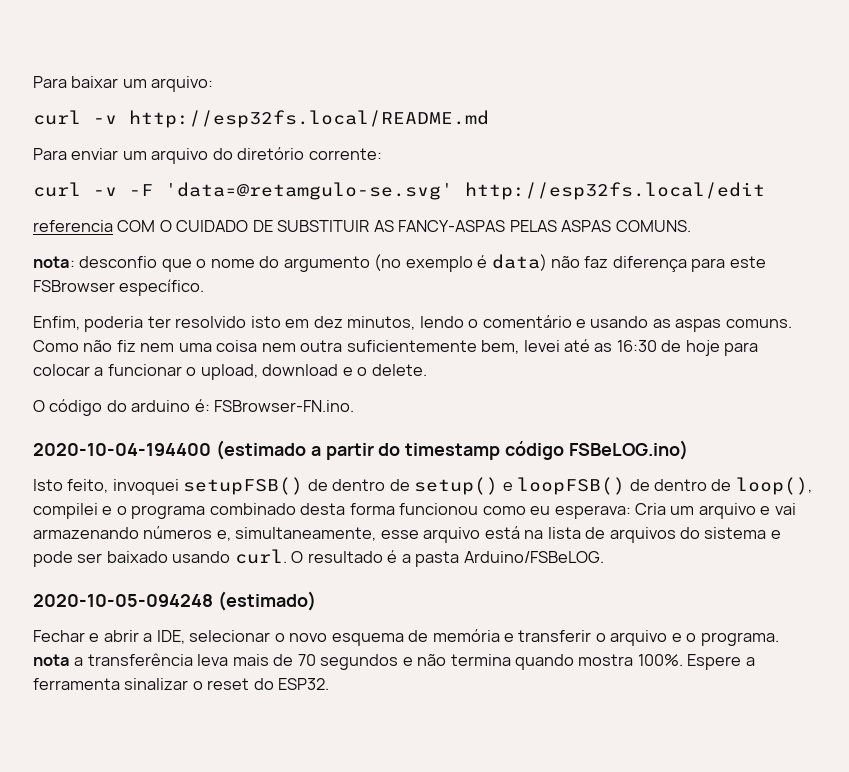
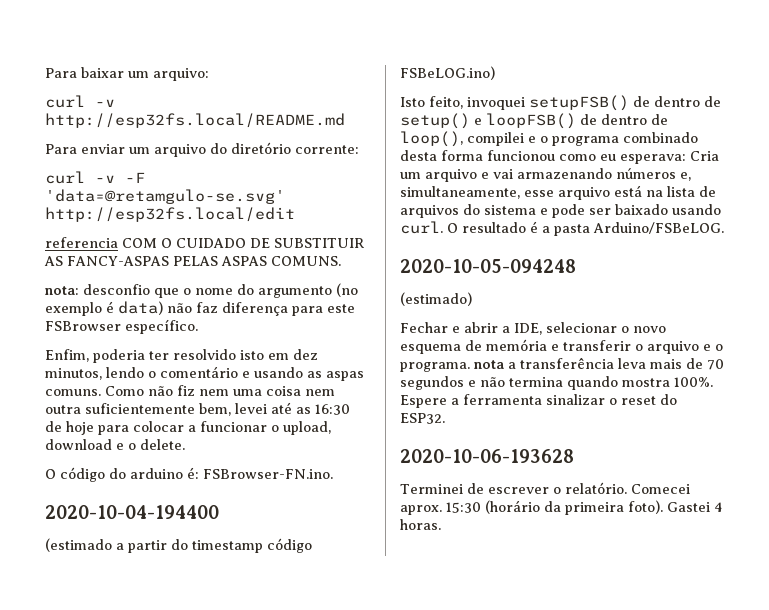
- 2020-10-04-194400 (estimado a partir do timestamp código FSBeLOG.ino)
+ 2020-10-04-194400
+ (estimado a partir do timestamp código FSBeLOG.ino)
- 2020-10-05-094248 (estimado)
+ 2020-10-05-094248
+ (estimado)
+ 2020-10-06-193628
+ Terminei de escrever o relatório. Comecei aprox. 15:30 (horário da primeira foto). Gastei 4 horas.

